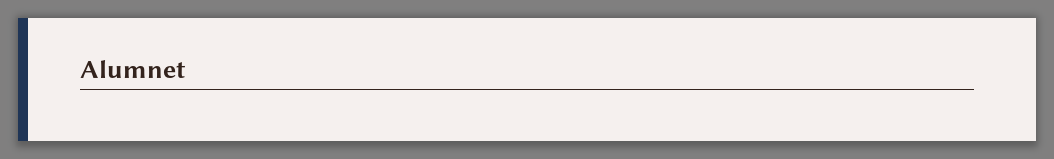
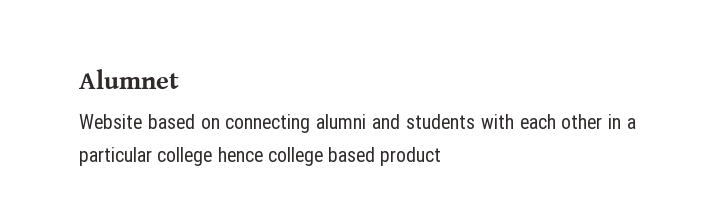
+ Website based on connecting alumni and students with each other in a particular college hence college based product

